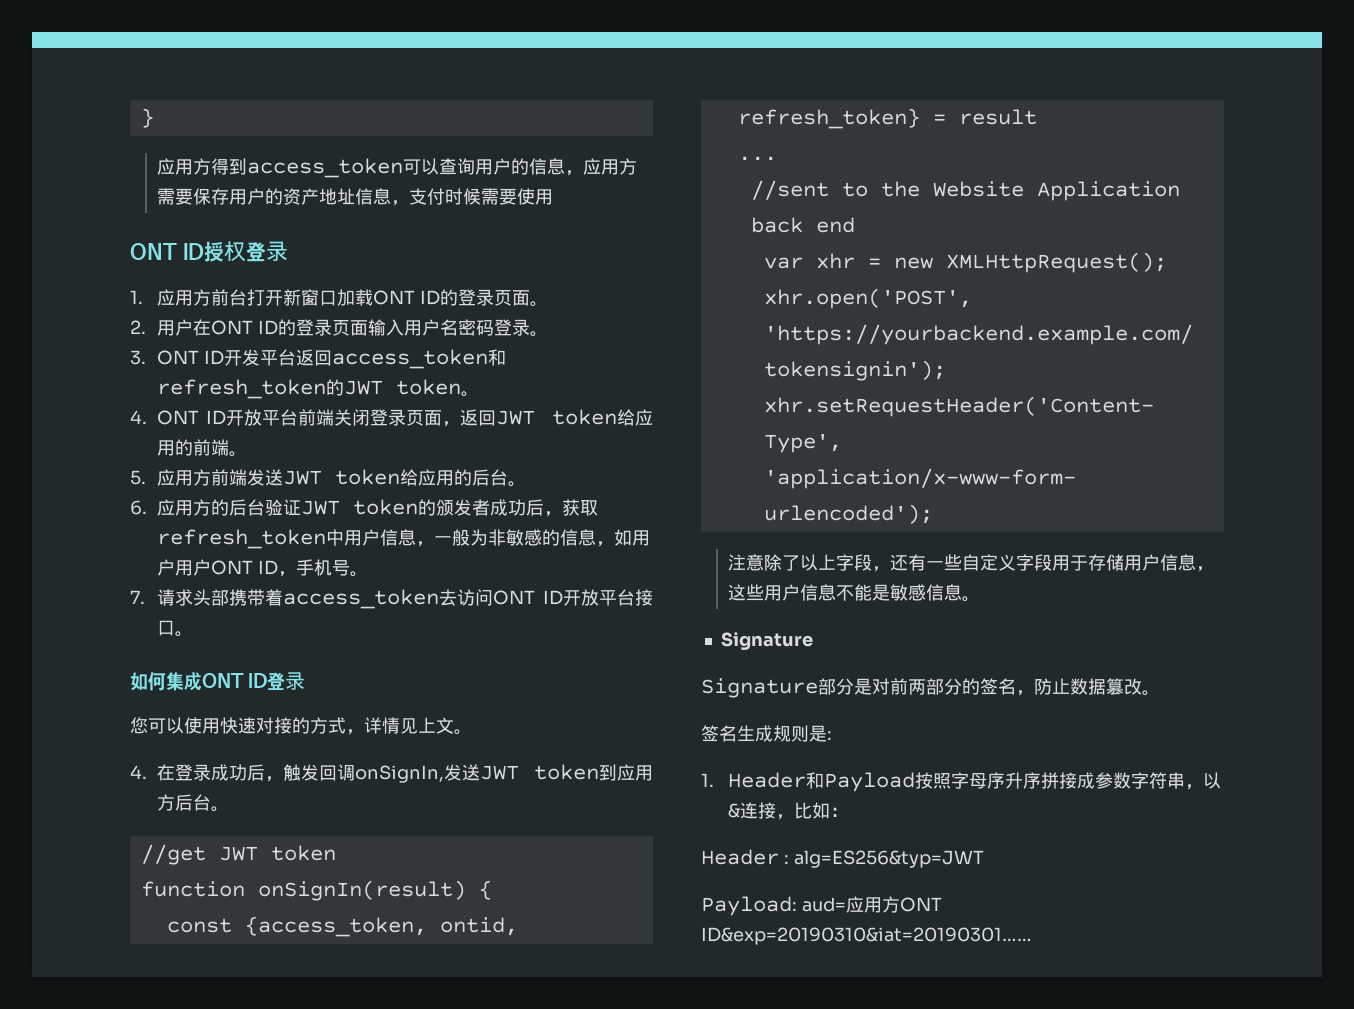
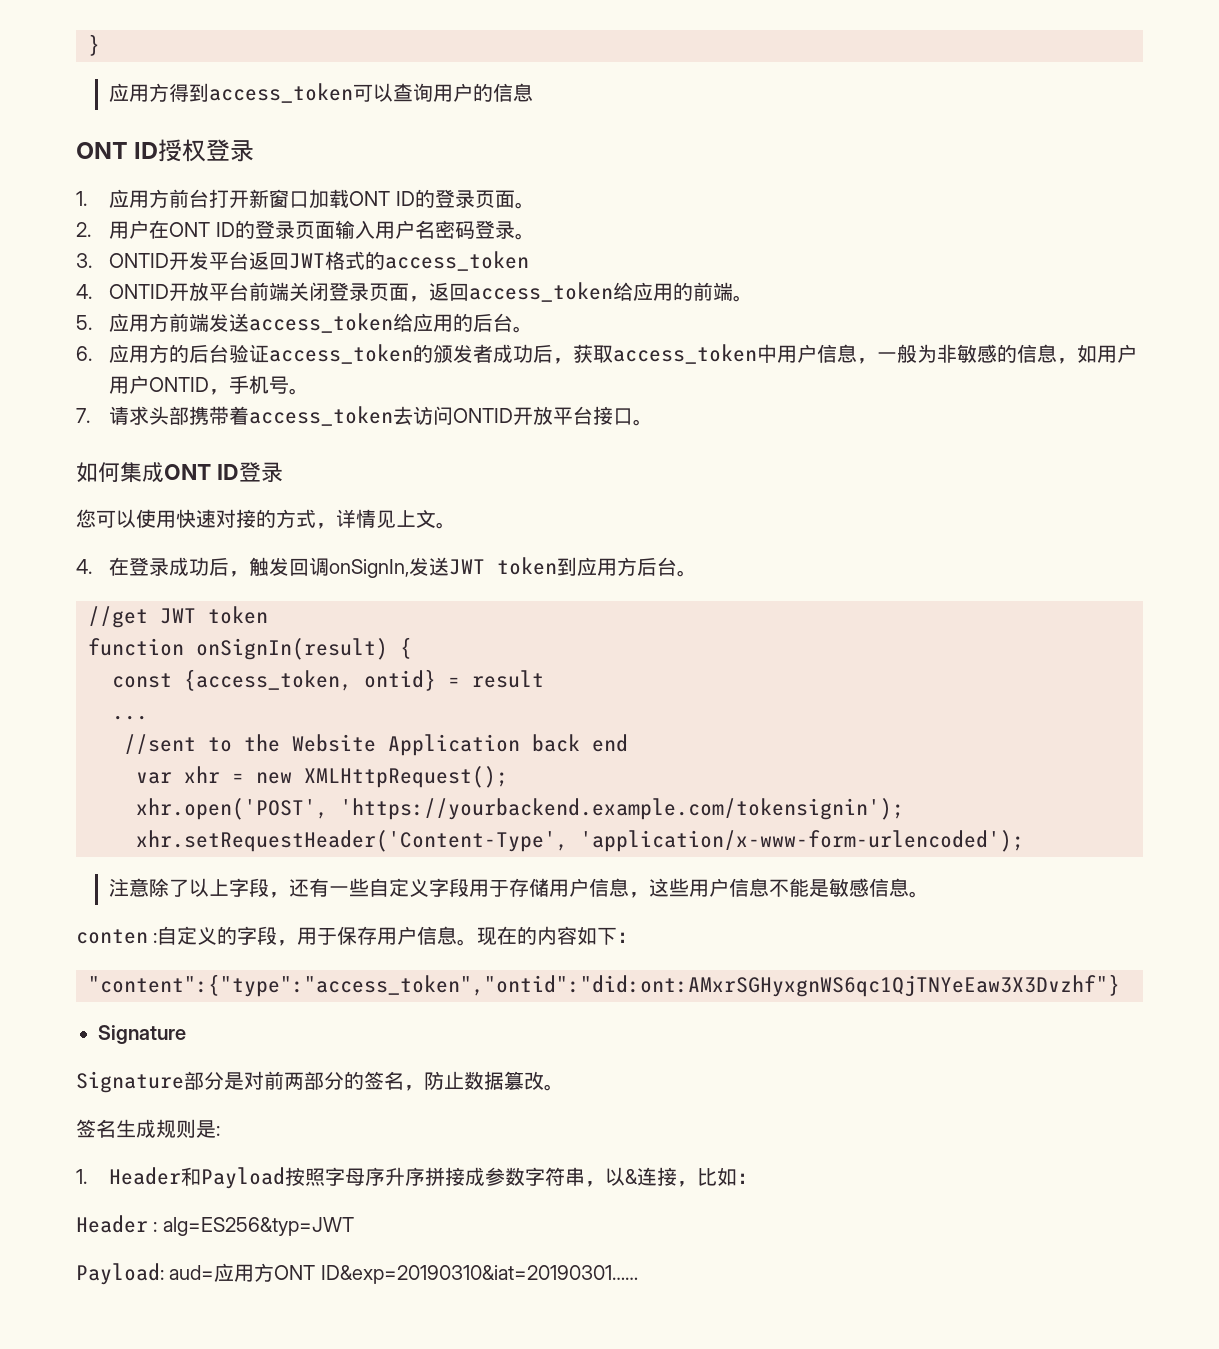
- 应用方得到access_token可以查询用户的信息，应用方需要保存用户的资产地址信息，支付时候需要使用
+ 应用方得到access_token可以查询用户的信息
- 3. ONT ID开发平台返回access_token和refresh_token的JWT token。
- 4. ONT ID开放平台前端关闭登录页面，返回JWT token给应用的前端。
+ 3. ONTID开发平台返回JWT格式的access_token
+ 4. ONTID开放平台前端关闭登录页面，返回access_token给应用的前端。
- 5.应用方前端发送JWT token给应用的后台。
+ 5.应用方前端发送access_token给应用的后台。
- 6.应用方的后台验证JWT token的颁发者成功后，获取refresh_token中用户信息，一般为非敏感的信息，如用户用户ONT ID，手机号。
+ 6.应用方的后台验证access_token的颁发者成功后，获取access_token中用户信息，一般为非敏感的信息，如用户用户ONTID，手机号。
- 7.请求头部携带着access_token去访问ONT ID开放平台接口。
+ 7.请求头部携带着access_token去访问ONTID开放平台接口。
- const {access_token, ontid, refresh_token} = result
+ const {access_token, ontid} = result
+ conten :自定义的字段，用于保存用户信息。现在的内容如下：
+ "content":{"type":"access_token","ontid":"did:ont:AMxrSGHyxgnWS6qc1QjTNYeEaw3X3Dvzhf"}

